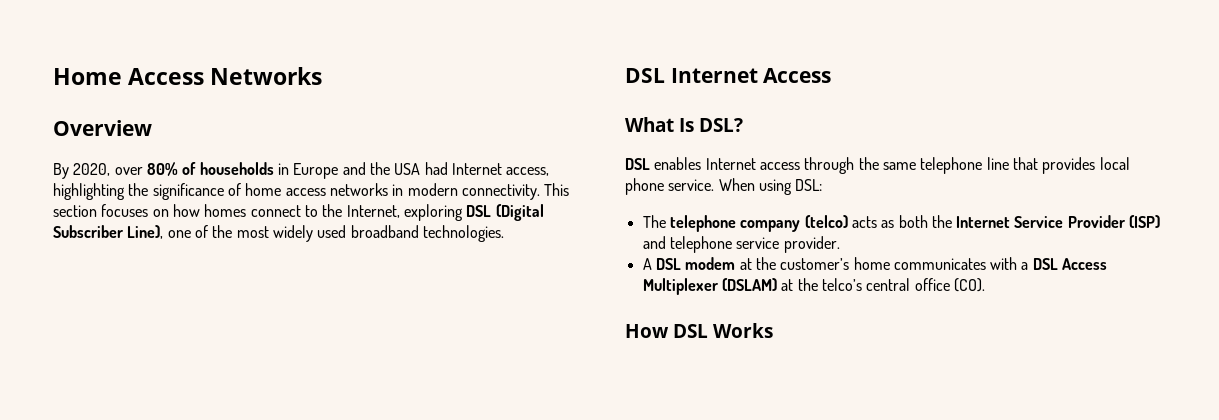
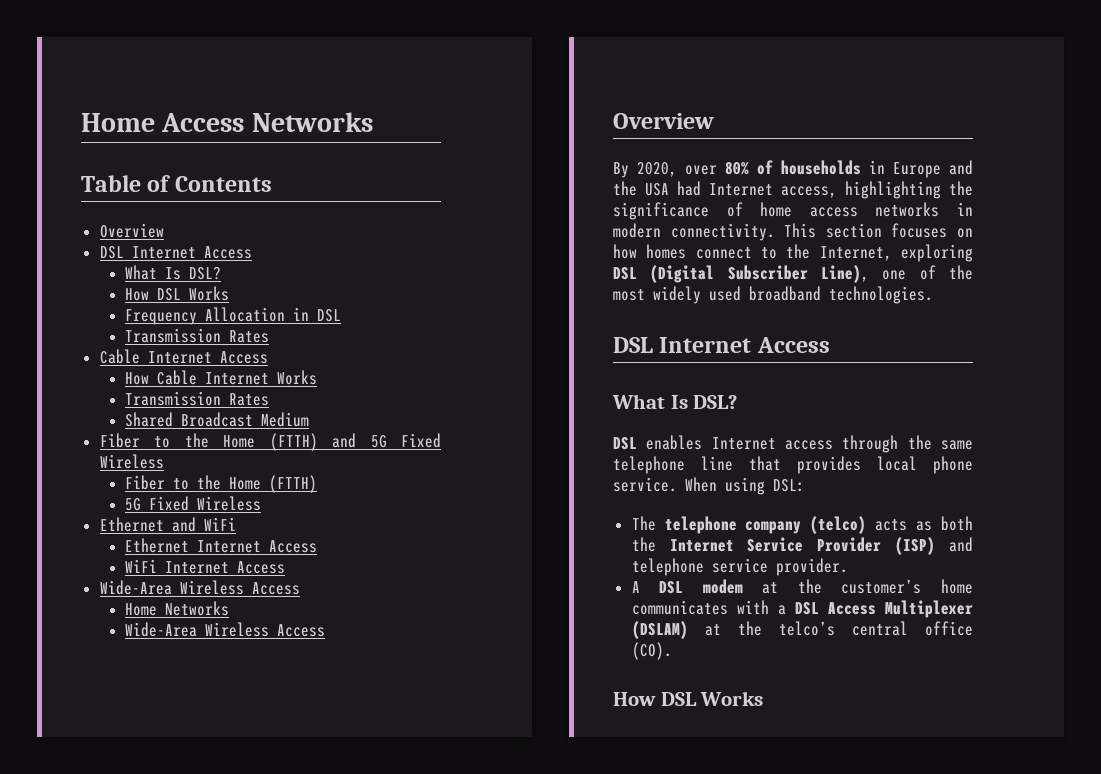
+ Table of Contents
+ Overview
+ DSL Internet Access
+ What Is DSL?
+ How DSL Works
+ Frequency Allocation in DSL
+ Transmission Rates
+ Cable Internet Access
+ How Cable Internet Works
+ Transmission Rates
+ Shared Broadcast Medium
+ Fiber to the Home (FTTH) and 5G Fixed Wireless
+ Fiber to the Home (FTTH)
+ 5G Fixed Wireless
+ Ethernet and WiFi
+ Ethernet Internet Access
+ WiFi Internet Access
+ Wide-Area Wireless Access
+ Home Networks
+ Wide-Area Wireless Access

